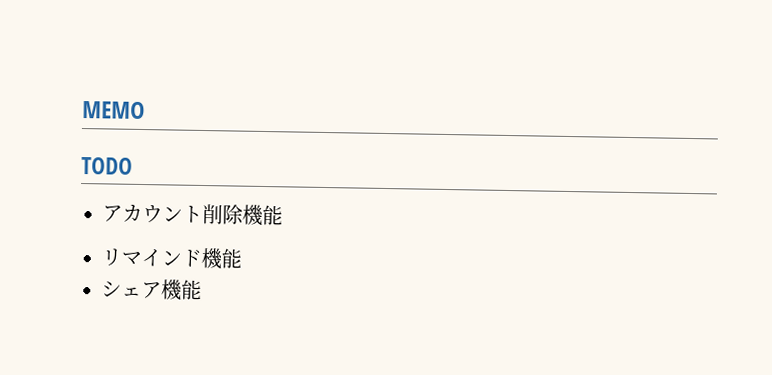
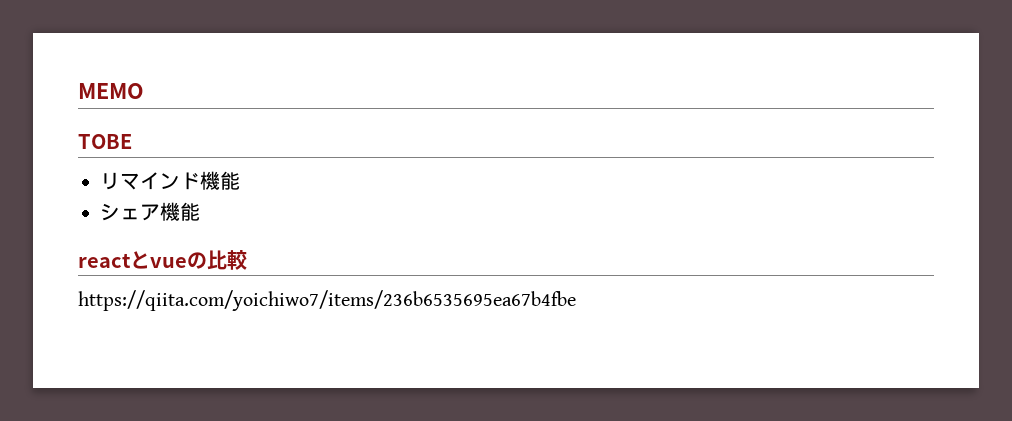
- TODO
- アカウント削除機能
+ TOBE
+ reactとvueの比較
+ https://qiita.com/yoichiwo7/items/236b6535695ea67b4fbe

